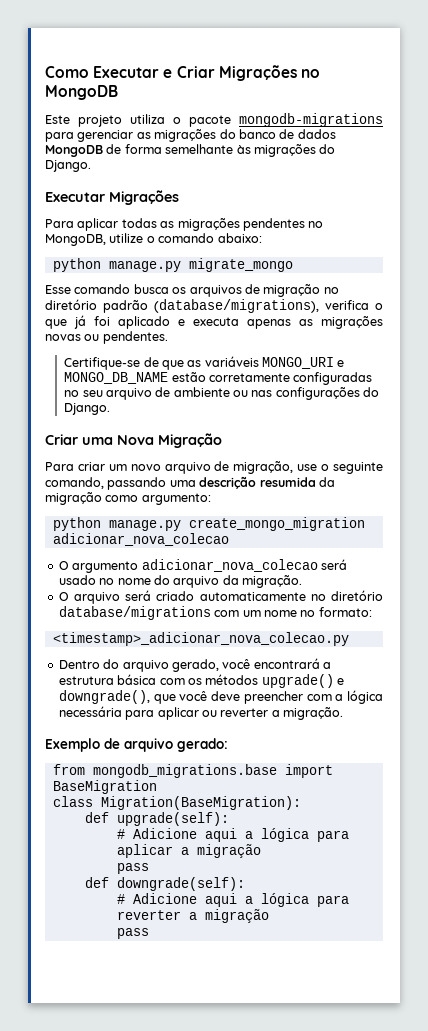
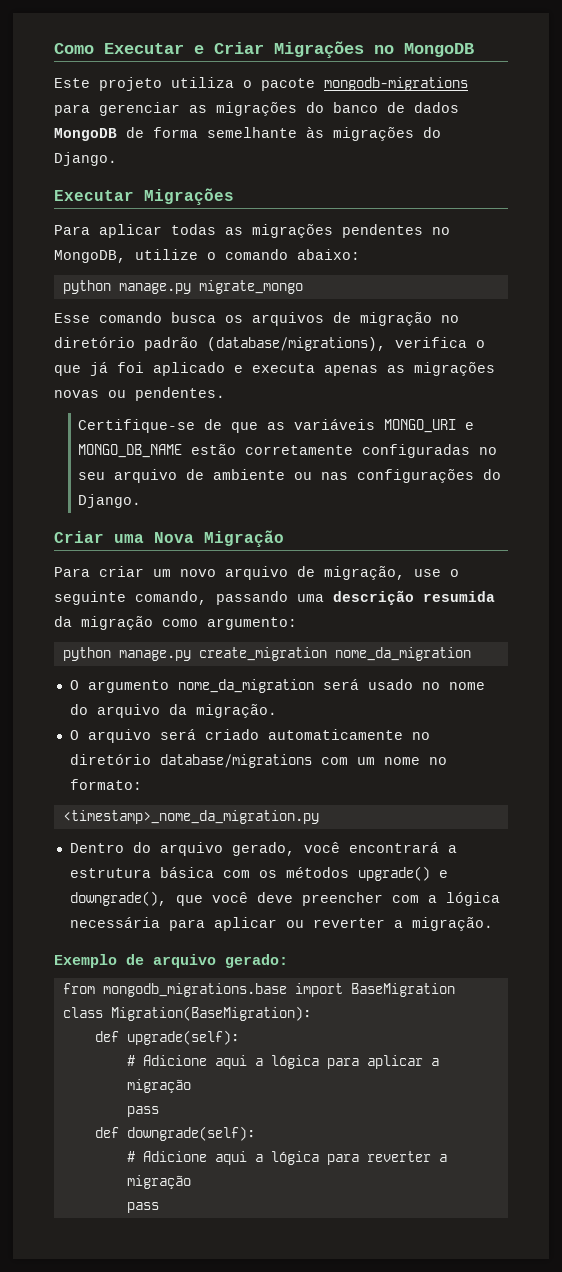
- python manage.py create_mongo_migration adicionar_nova_colecao
+ python manage.py create_migration nome_da_migration
- O argumento adicionar_nova_colecao será usado no nome do arquivo da migração.
+ O argumento nome_da_migration será usado no nome do arquivo da migração.
- <timestamp>_adicionar_nova_colecao.py
+ <timestamp>_nome_da_migration.py

